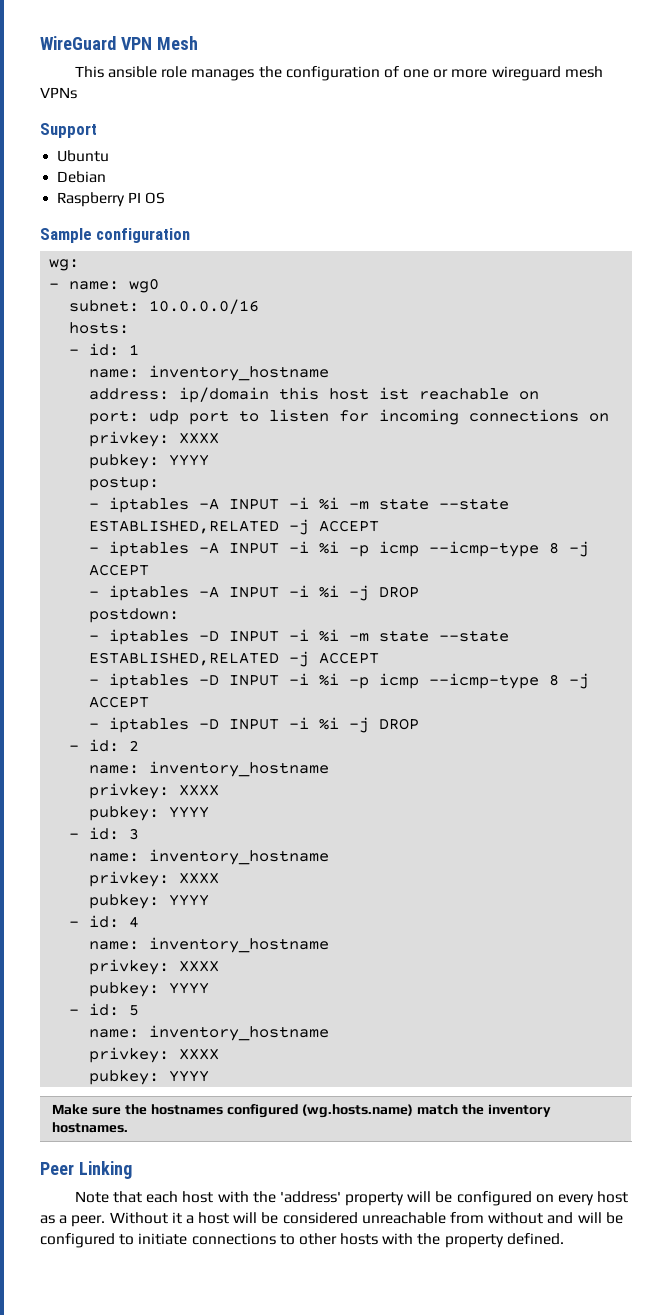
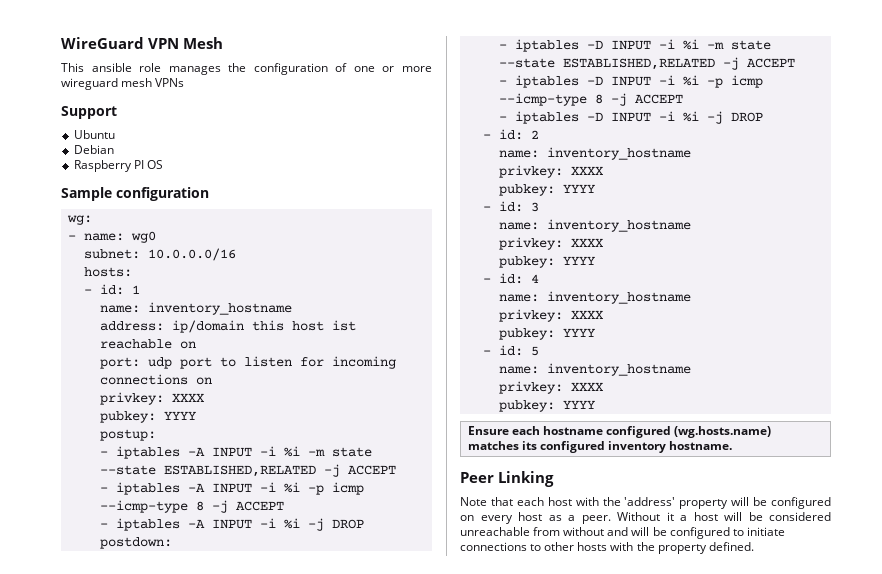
- Make sure the hostnames configured (wg.hosts.name) match the inventory hostnames.
+ Ensure each hostname configured (wg.hosts.name) matches its configured inventory hostname.

